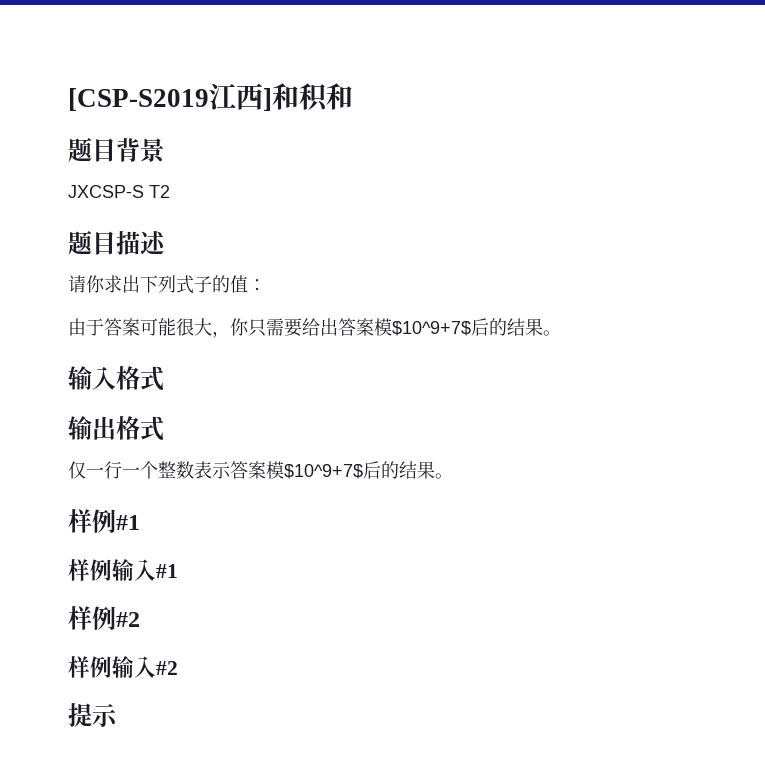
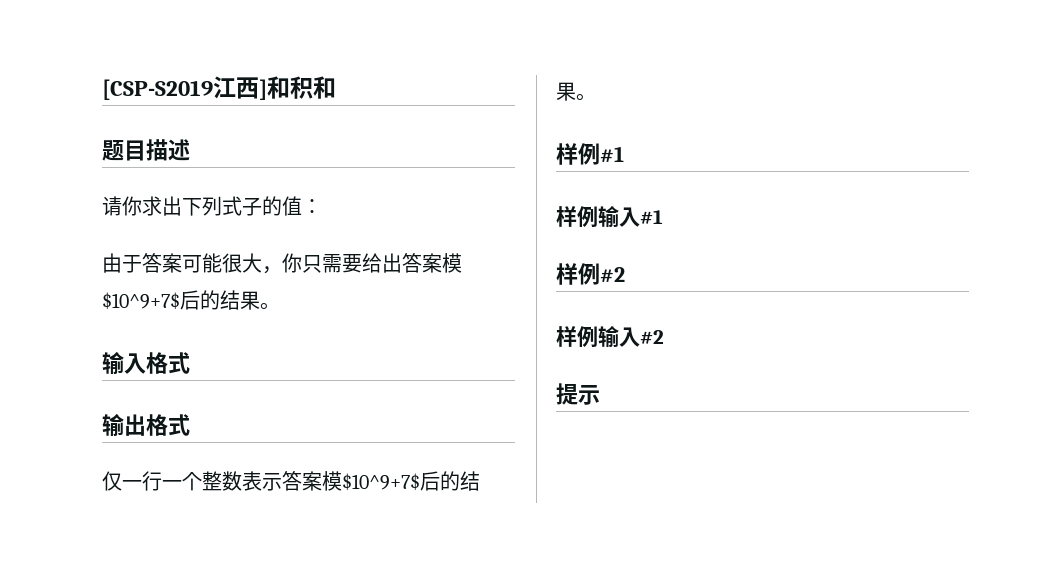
- 题目背景
- JXCSP-S T2

